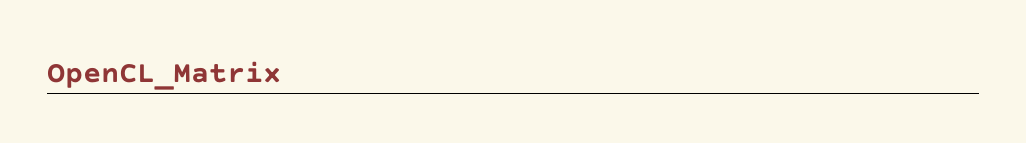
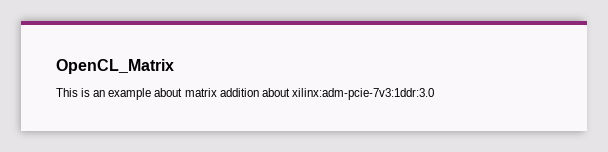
+ This is an example about matrix addition about xilinx:adm-pcie-7v3:1ddr:3.0

